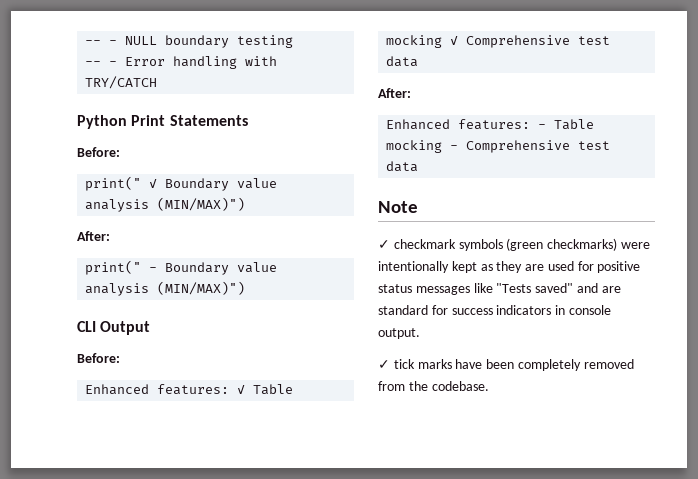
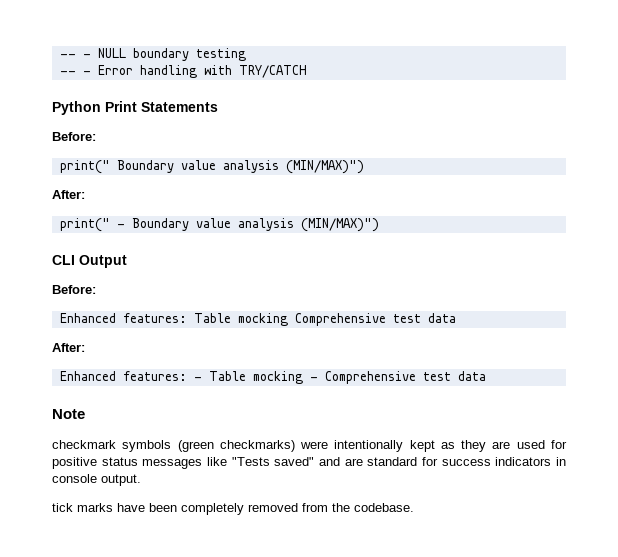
- print(" ✓ Boundary value analysis (MIN/MAX)")
+ print(" Boundary value analysis (MIN/MAX)")
- Enhanced features: ✓ Table mocking ✓ Comprehensive test data
+ Enhanced features: Table mocking Comprehensive test data
- ✓ checkmark symbols (green checkmarks) were intentionally kept as they are used for positive status messages like "Tests saved" and are standard for success indicators in console output.
+ checkmark symbols (green checkmarks) were intentionally kept as they are used for positive status messages like "Tests saved" and are standard for success indicators in console output.
- ✓ tick marks have been completely removed from the codebase.
+ tick marks have been completely removed from the codebase.

